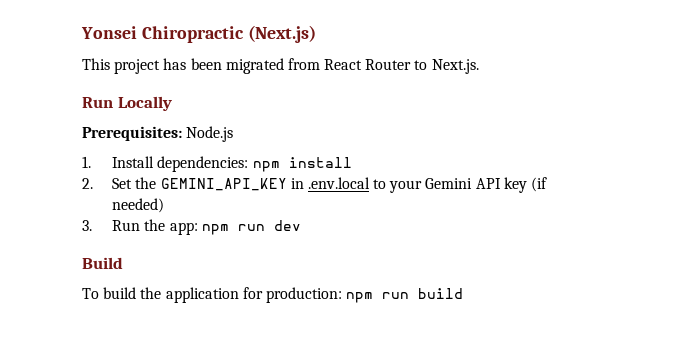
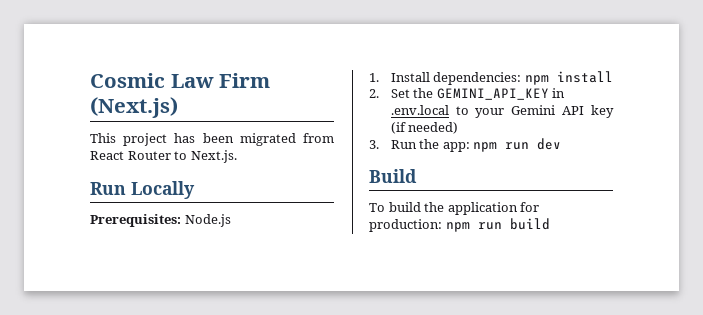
- Yonsei Chiropractic (Next.js)
+ Cosmic Law Firm (Next.js)

